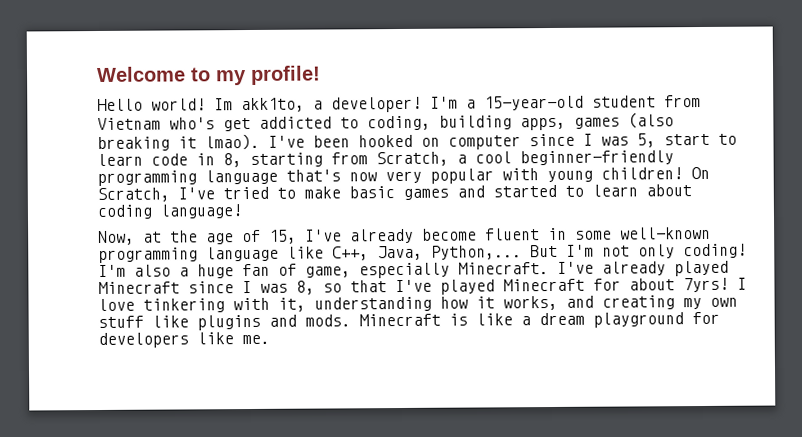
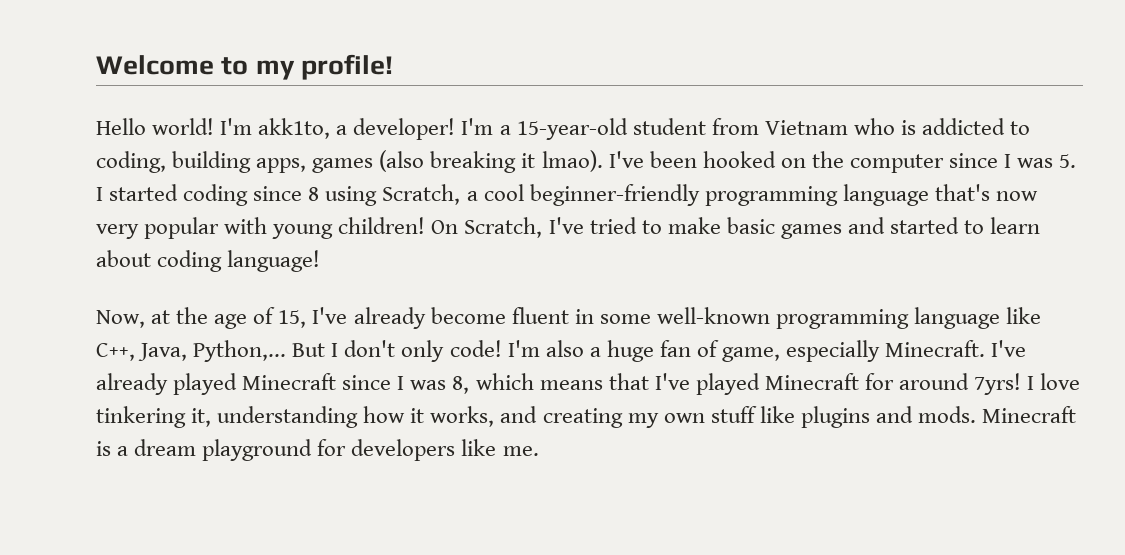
- Im akk1to, a developer!
+ I'm akk1to, a developer!
- I'm a 15-year-old student from Vietnam who's get addicted to coding, building apps, games (also breaking it lmao).
+ I'm a 15-year-old student from Vietnam who is addicted to coding, building apps, games (also breaking it lmao).
- I've been hooked on computer since I was 5, start to learn code in 8, starting from Scratch, a cool beginner-friendly programming language that's now very popular with young children!
+ I've been hooked on the computer since I was 5. I started coding since 8 using Scratch, a cool beginner-friendly programming language that's now very popular with young children!
- But I'm not only coding!
+ But I don't only code!
- I've already played Minecraft since I was 8, so that I've played Minecraft for about 7yrs!
+ I've already played Minecraft since I was 8, which means that I've played Minecraft for around 7yrs!
- I love tinkering with it, understanding how it works, and creating my own stuff like plugins and mods.
+ I love tinkering it, understanding how it works, and creating my own stuff like plugins and mods.
- Minecraft is like a dream playground for developers like me.
+ Minecraft is a dream playground for developers like me.

